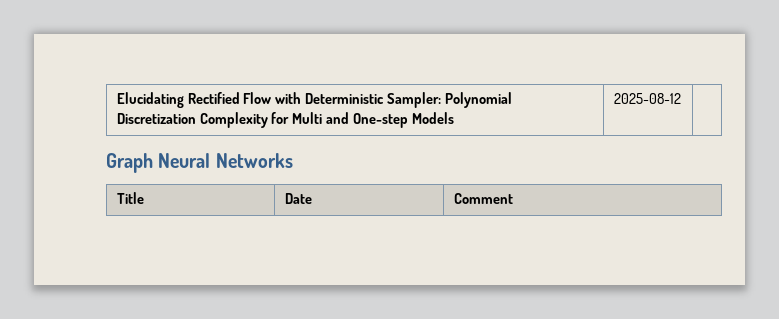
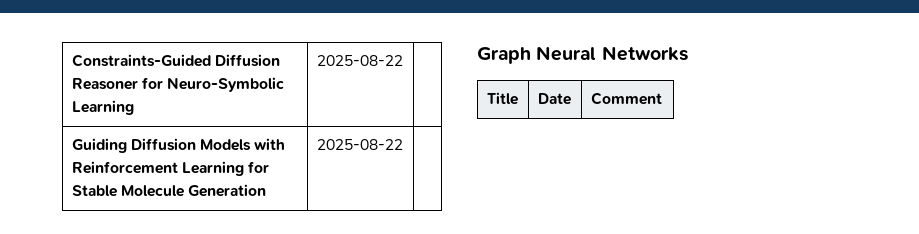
- Elucidating Rectified Flow with Deterministic Sampler: Polynomial Discretization Complexity for Multi and One-step Models | 2025-08-12 |
+ Constraints-Guided Diffusion Reasoner for Neuro-Symbolic Learning | 2025-08-22 |
+ Guiding Diffusion Models with Reinforcement Learning for Stable Molecule Generation | 2025-08-22 |

